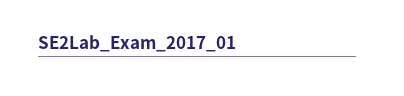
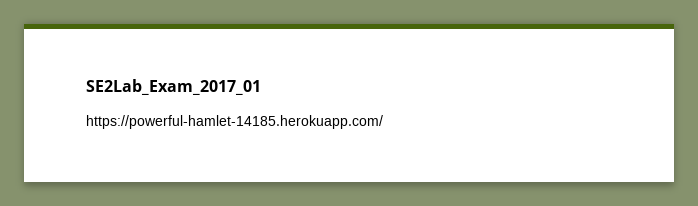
+ https://powerful-hamlet-14185.herokuapp.com/

